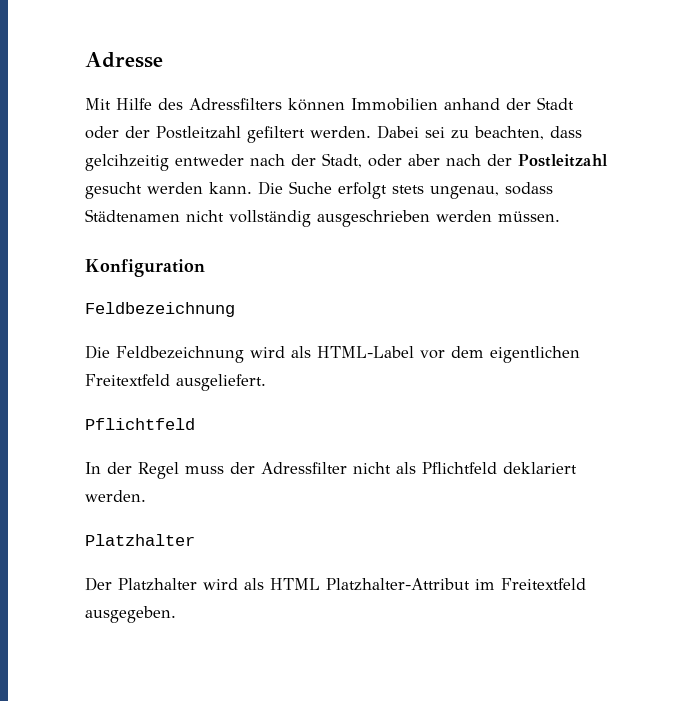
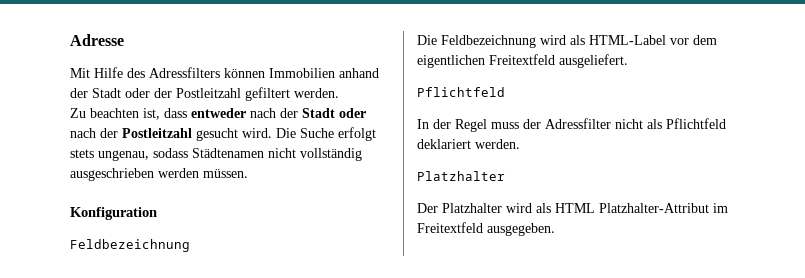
- Mit Hilfe des Adressfilters können Immobilien anhand der Stadt oder der Postleitzahl gefiltert werden. Dabei sei zu beachten, dass gelcihzeitig entweder nach der Stadt, oder aber nach der Postleitzahl gesucht werden kann.
+ Mit Hilfe des Adressfilters können Immobilien anhand der Stadt oder der Postleitzahl gefiltert werden.
+ Zu beachten ist, dass entweder nach der Stadt oder nach der Postleitzahl gesucht wird.

